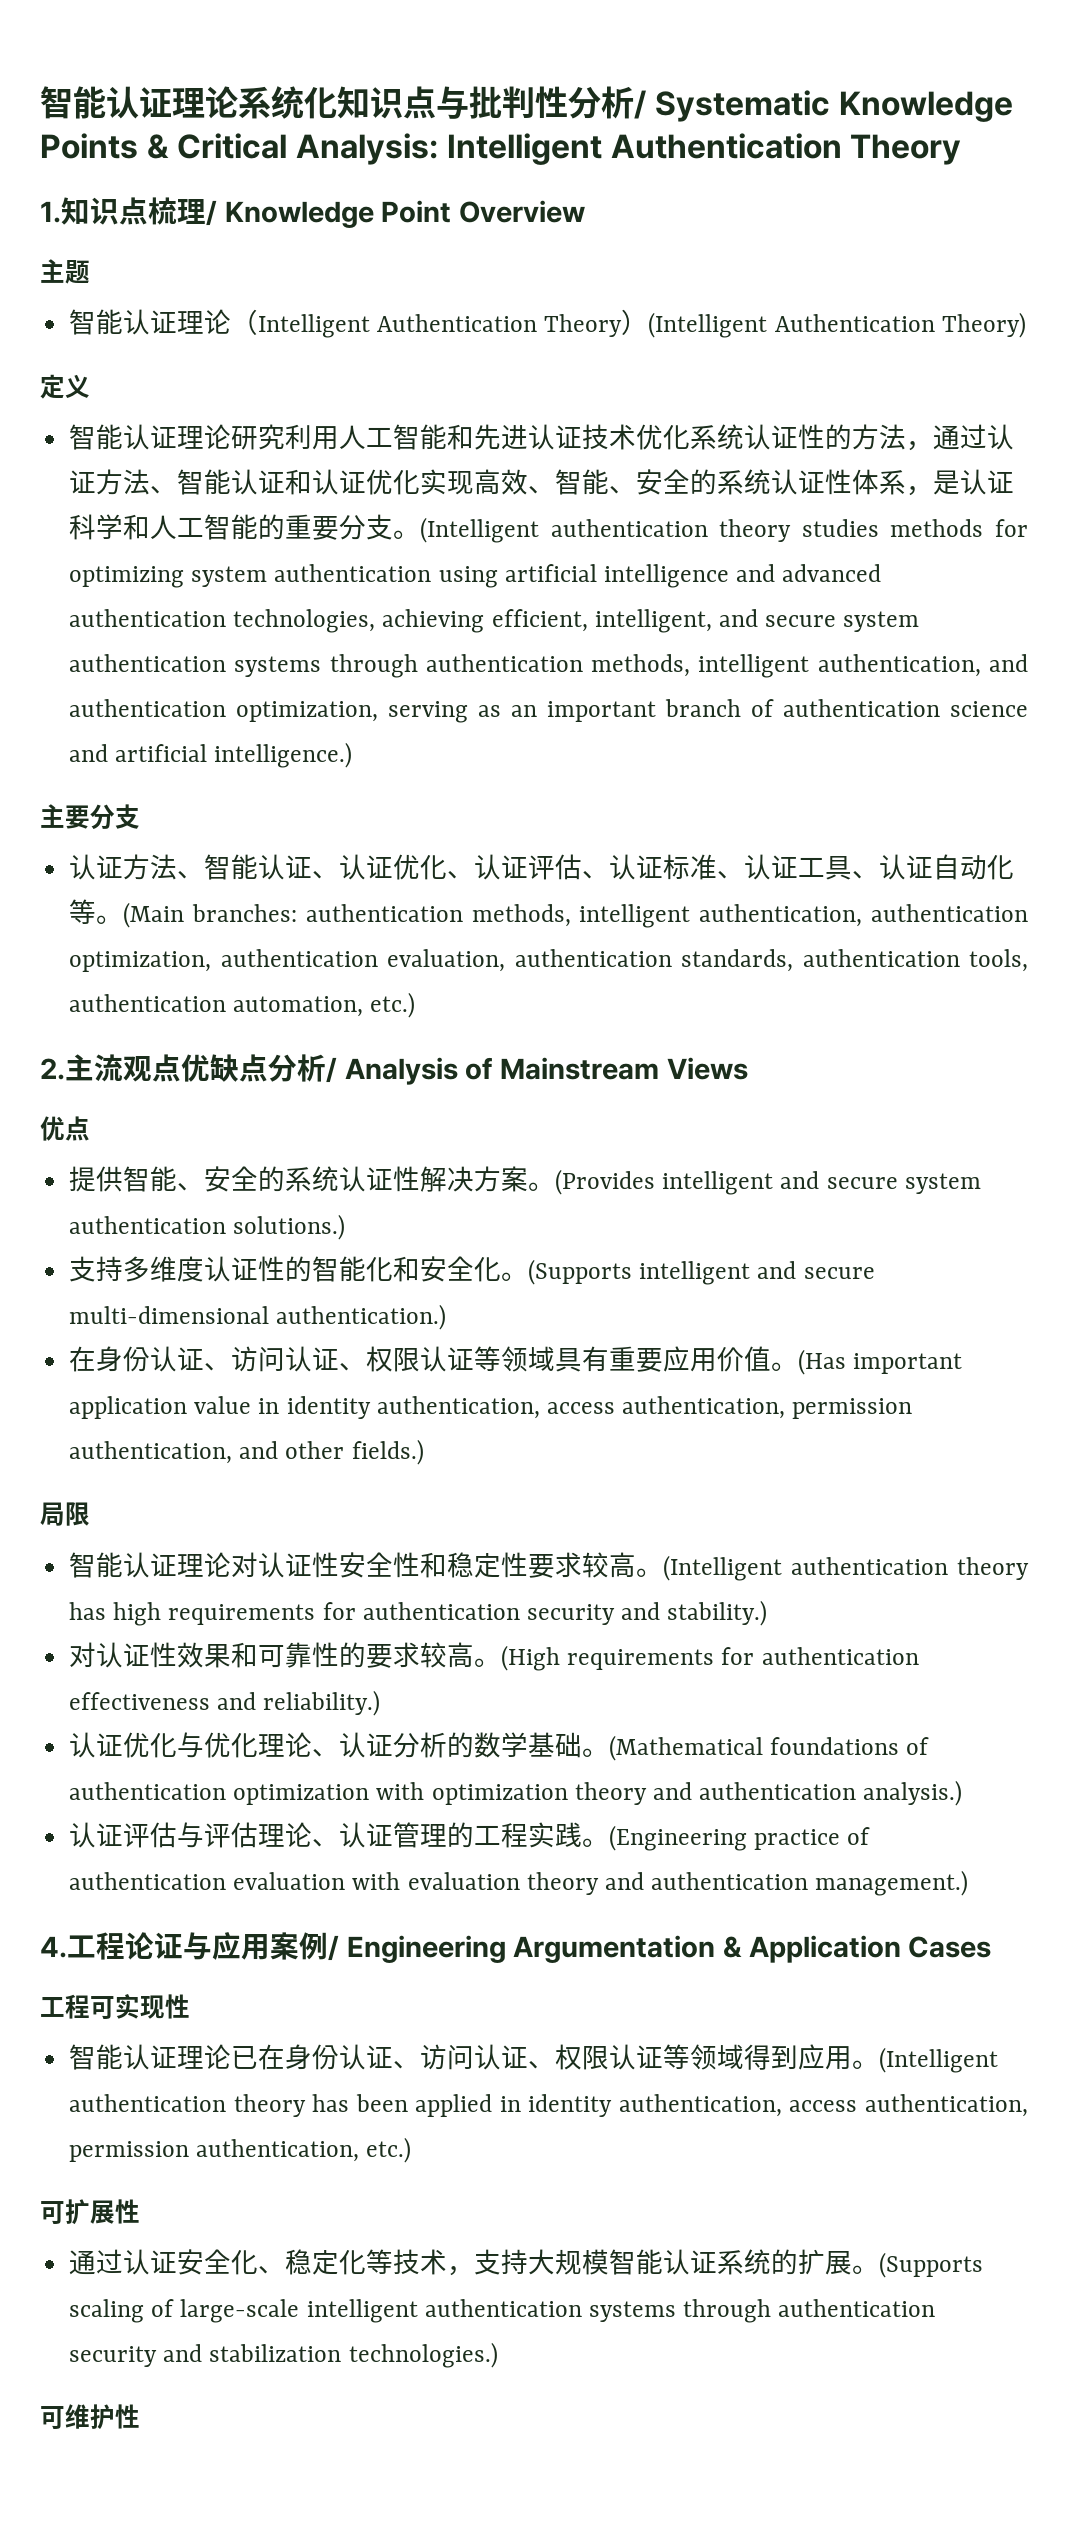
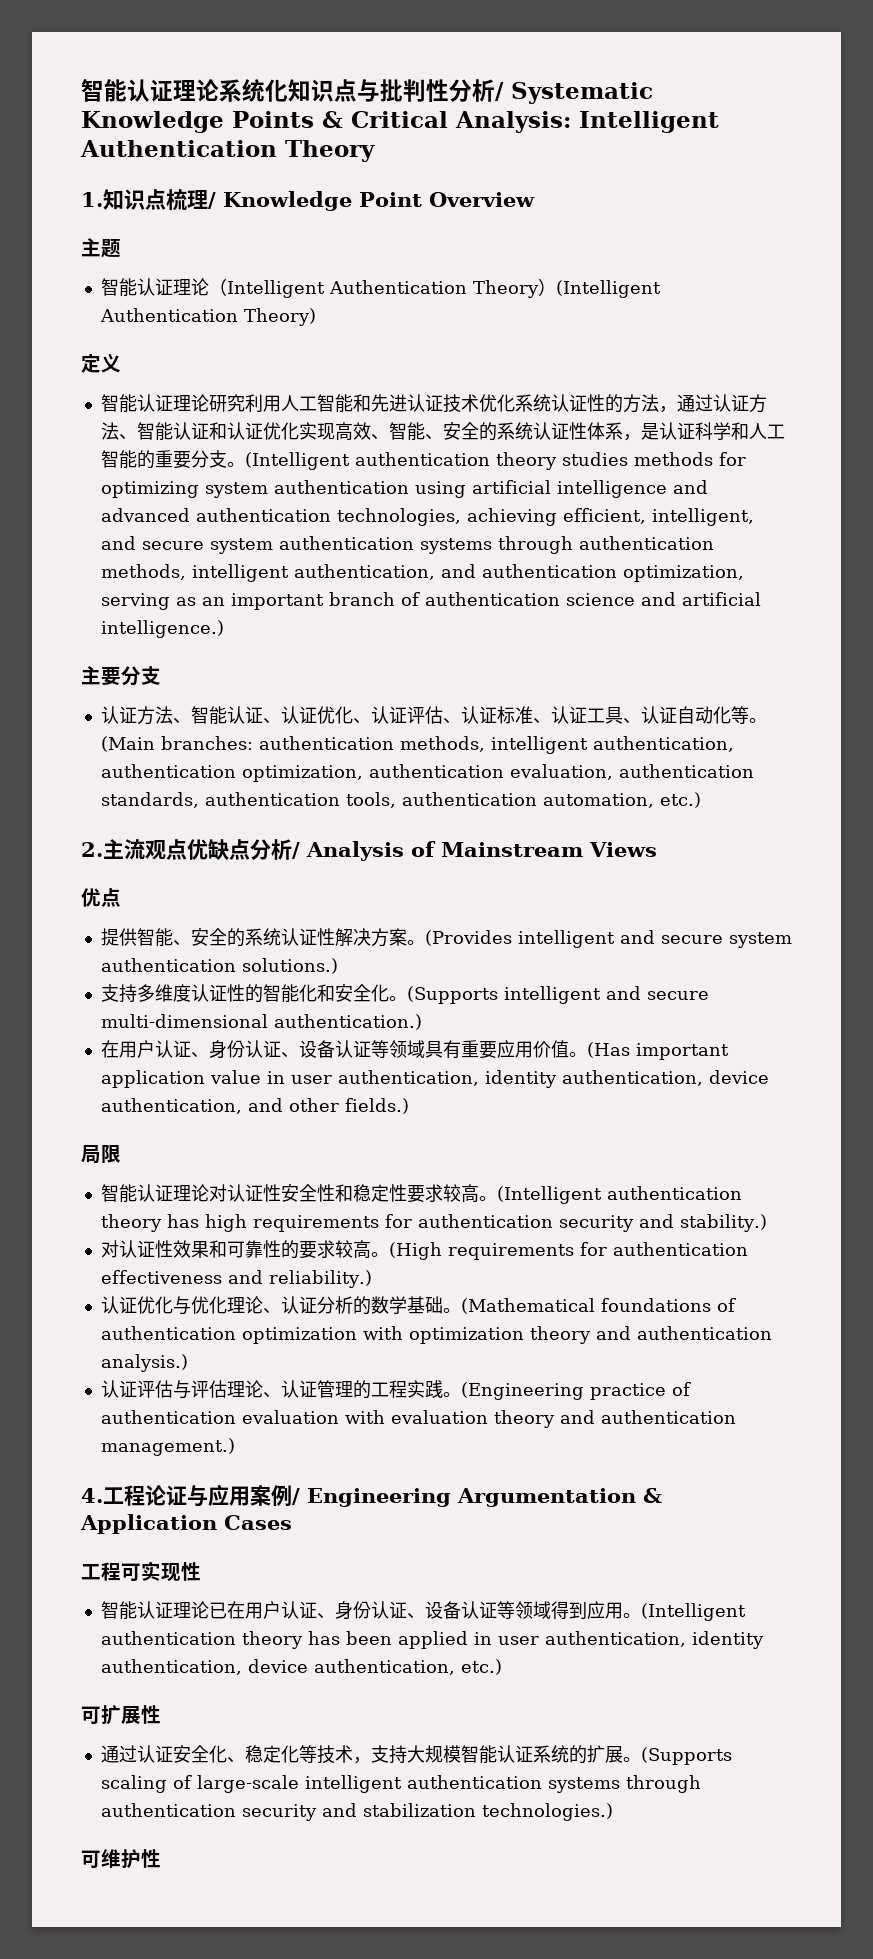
- 在身份认证、访问认证、权限认证等领域具有重要应用价值。
+ 在用户认证、身份认证、设备认证等领域具有重要应用价值。
- (Has important application value in identity authentication, access authentication, permission authentication, and other fields.)
+ (Has important application value in user authentication, identity authentication, device authentication, and other fields.)
- 智能认证理论已在身份认证、访问认证、权限认证等领域得到应用。
+ 智能认证理论已在用户认证、身份认证、设备认证等领域得到应用。
- (Intelligent authentication theory has been applied in identity authentication, access authentication, permission authentication, etc.)
+ (Intelligent authentication theory has been applied in user authentication, identity authentication, device authentication, etc.)

